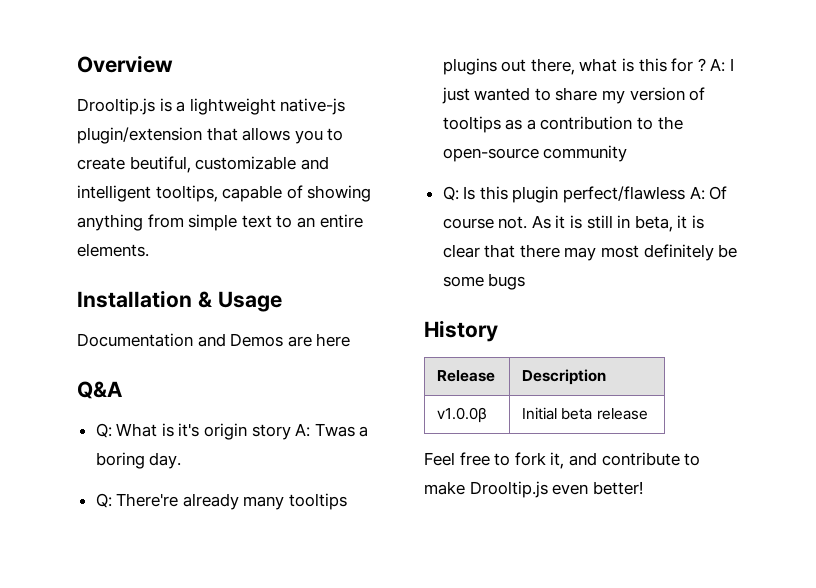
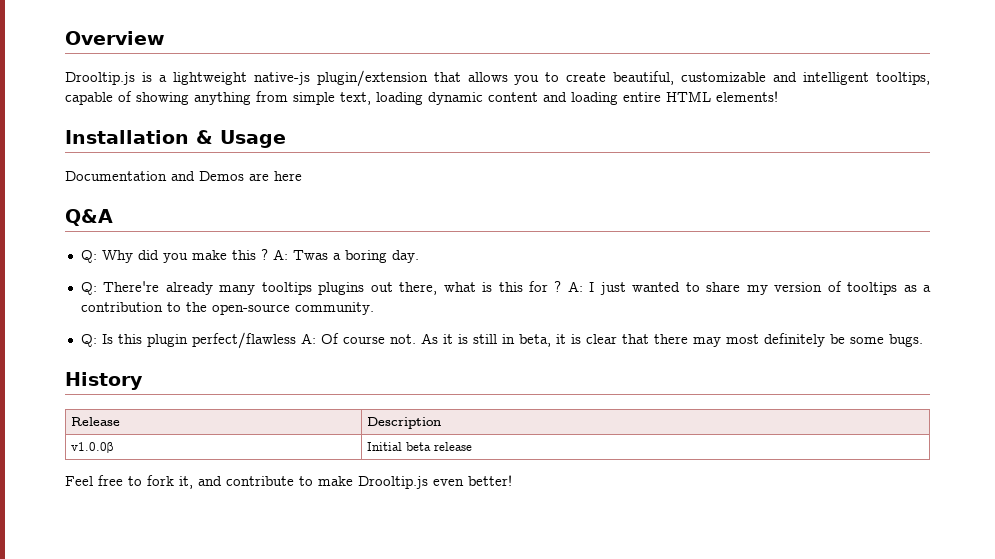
- Drooltip.js is a lightweight native-js plugin/extension that allows you to create beutiful, customizable and intelligent tooltips, capable of showing anything from simple text to an entire elements.
+ Drooltip.js is a lightweight native-js plugin/extension that allows you to create beautiful, customizable and intelligent tooltips, capable of showing anything from simple text, loading dynamic content and loading entire HTML elements!
- Q: What is it's origin story A: Twas a boring day.
+ Q: Why did you make this ? A: Twas a boring day.
- A: I just wanted to share my version of tooltips as a contribution to the open-source community
+ A: I just wanted to share my version of tooltips as a contribution to the open-source community.
- As it is still in beta, it is clear that there may most definitely be some bugs
+ As it is still in beta, it is clear that there may most definitely be some bugs.

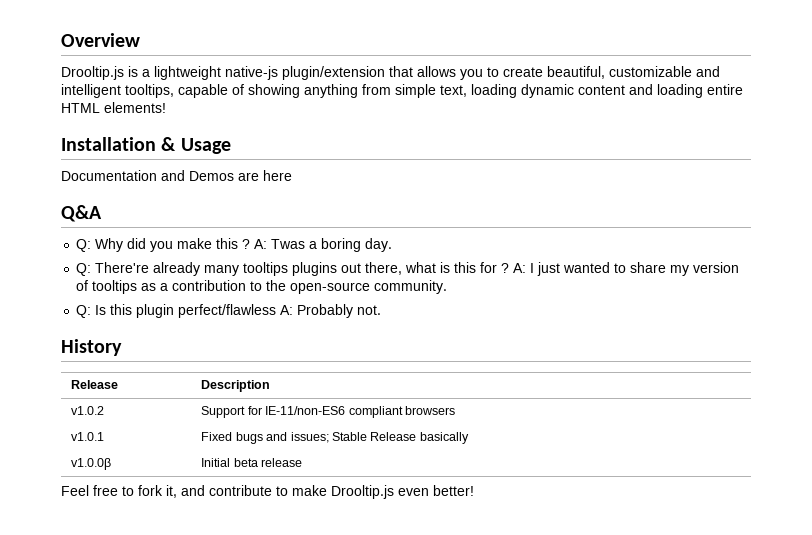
- Q: Is this plugin perfect/flawless A: Of course not. As it is still in beta, it is clear that there may most definitely be some bugs.
+ Q: Is this plugin perfect/flawless A: Probably not.
  History
  Release | Description
+ v1.0.2 | Support for IE-11/non-ES6 compliant browsers
+ v1.0.1 | Fixed bugs and issues; Stable Release basically

